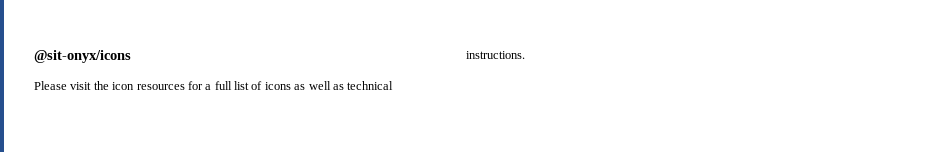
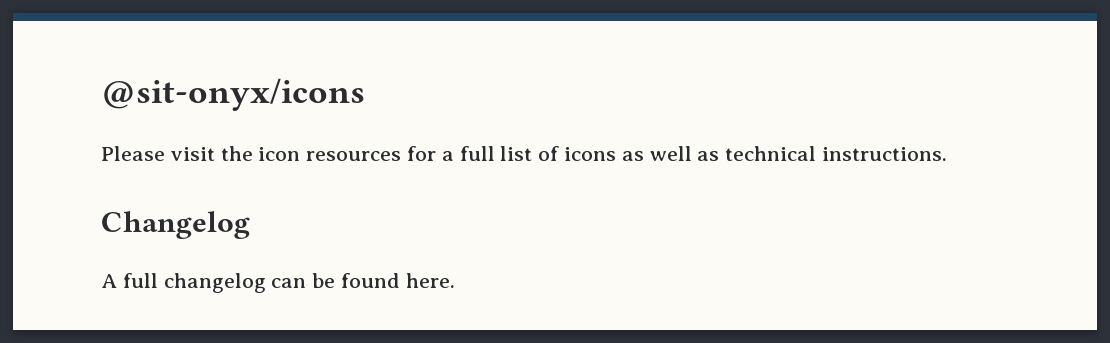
+ Changelog
+ A full changelog can be found here.

